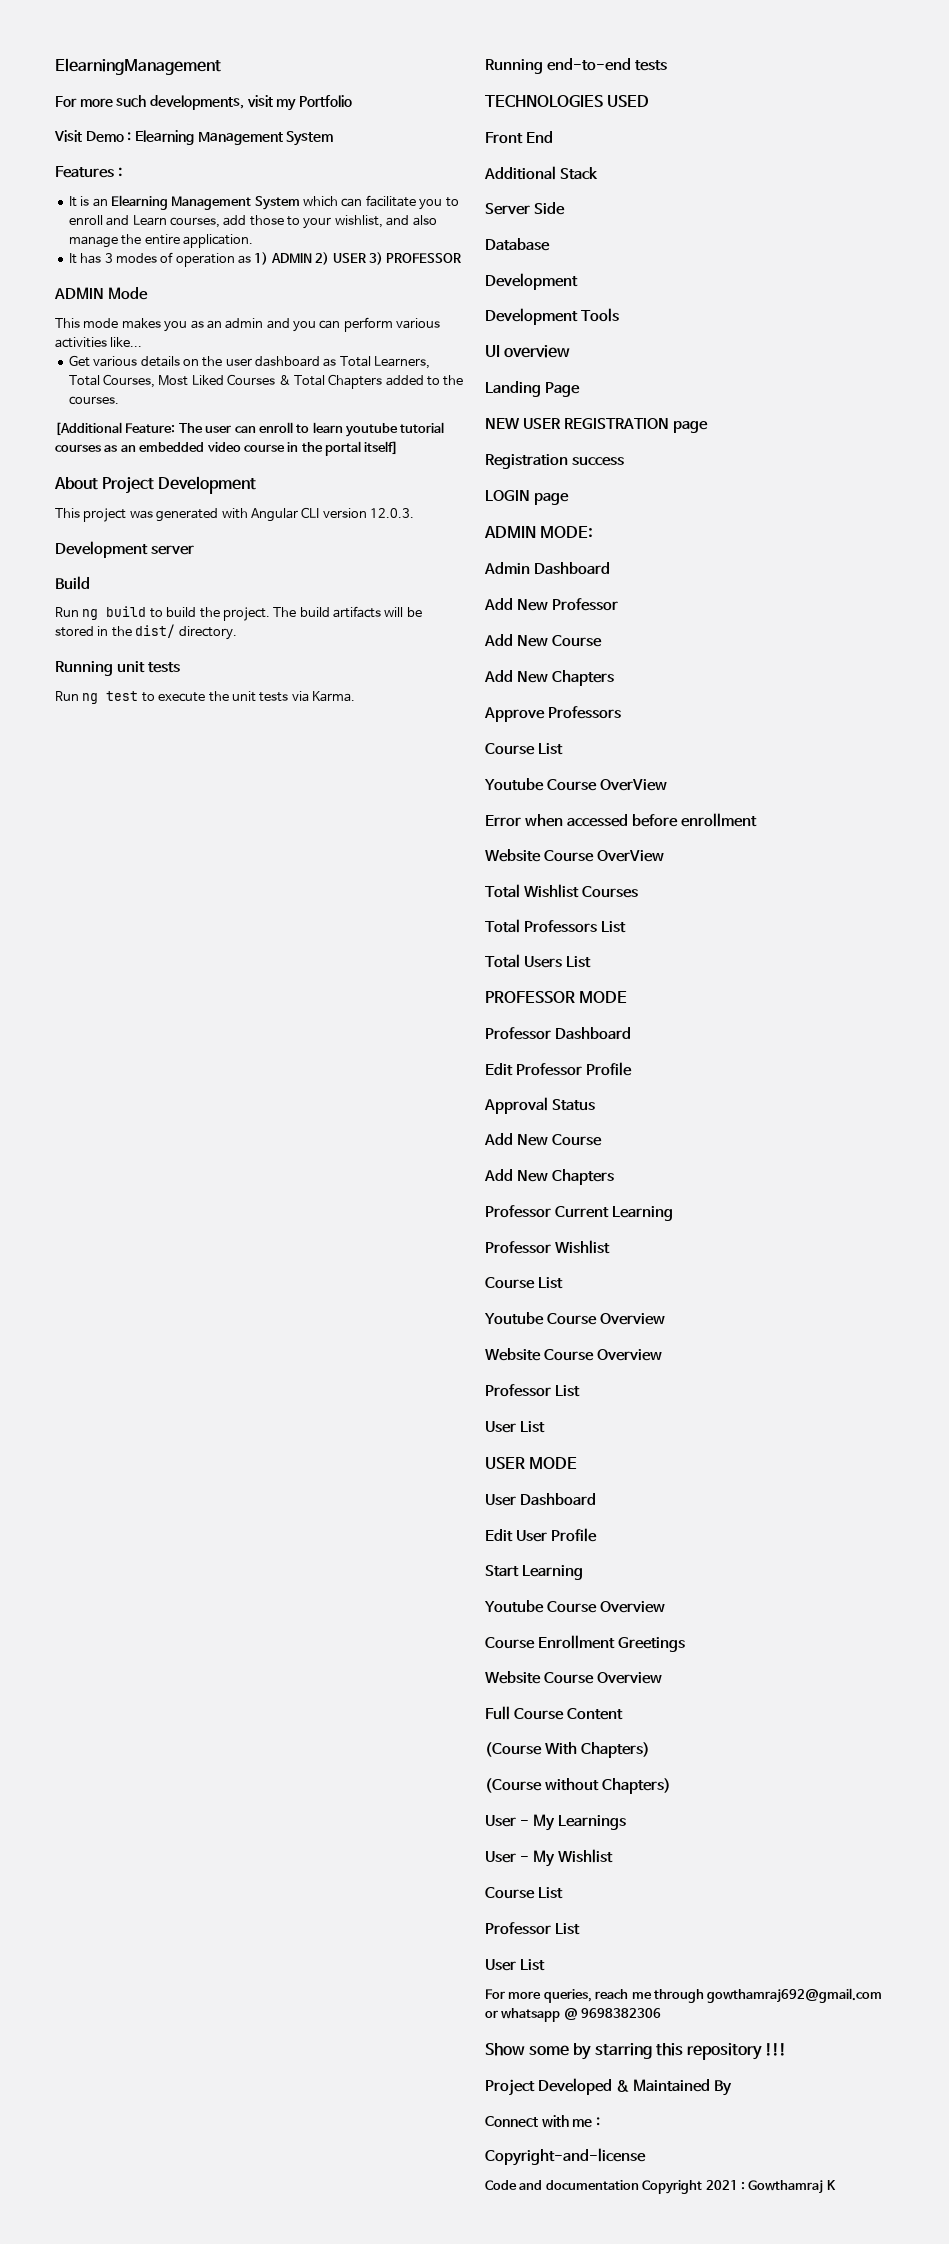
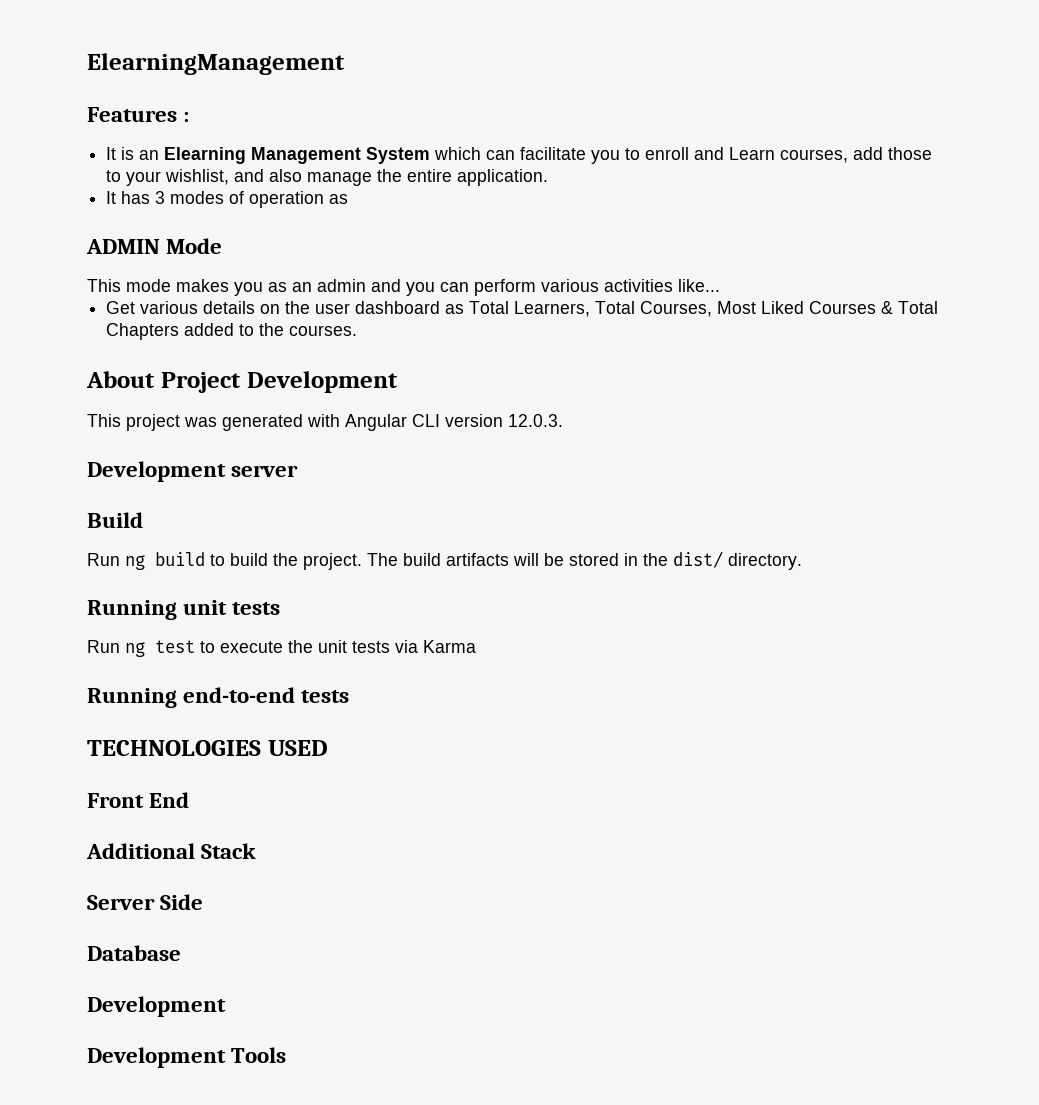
- For more such developments, visit my Portfolio
- Visit Demo : Elearning Management System
- It has 3 modes of operation as 1) ADMIN 2) USER 3) PROFESSOR
+ It has 3 modes of operation as
- [Additional Feature: The user can enroll to learn youtube tutorial courses as an embedded video course in the portal itself]
- Run ng test to execute the unit tests via Karma.
+ Run ng test to execute the unit tests via Karma
- UI overview
- Landing Page
- NEW USER REGISTRATION page
- Registration success
- LOGIN page
- ADMIN MODE:
- Admin Dashboard
- Add New Professor
- Add New Course
- Add New Chapters
- Approve Professors
- Course List
- Youtube Course OverView
- Error when accessed before enrollment
- Website Course OverView
- Total Wishlist Courses
- Total Professors List
- Total Users List
- PROFESSOR MODE
- Professor Dashboard
- Edit Professor Profile
- Approval Status
- Add New Course
- Add New Chapters
- Professor Current Learning
- Professor Wishlist
- Course List
- Youtube Course Overview
- Website Course Overview
- Professor List
- User List
- USER MODE
- User Dashboard
- Edit User Profile
- Start Learning
- Youtube Course Overview
- Course Enrollment Greetings
- Website Course Overview
- Full Course Content
- (Course With Chapters)
- (Course without Chapters)
- User - My Learnings
- User - My Wishlist
- Course List
- Professor List
- User List
- For more queries, reach me through gowthamraj692@gmail.com or whatsapp @ 9698382306
- Show some by starring this repository !!!
- Project Developed & Maintained By
- Connect with me :
- Copyright-and-license
- Code and documentation Copyright 2021 : Gowthamraj K

